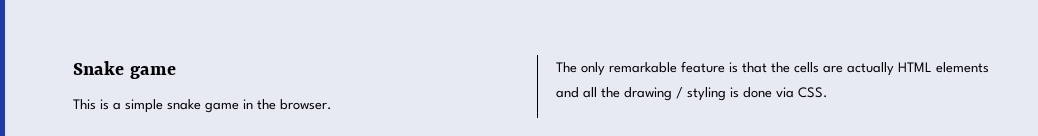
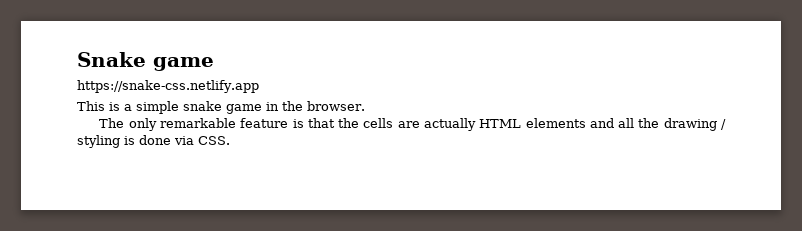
+ https://snake-css.netlify.app

